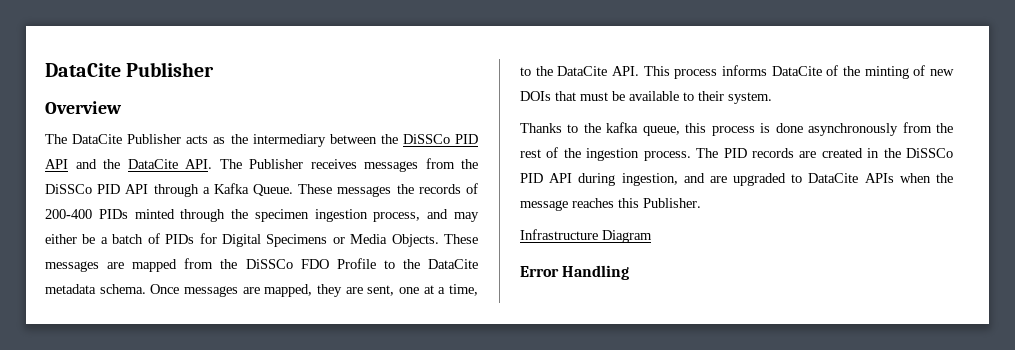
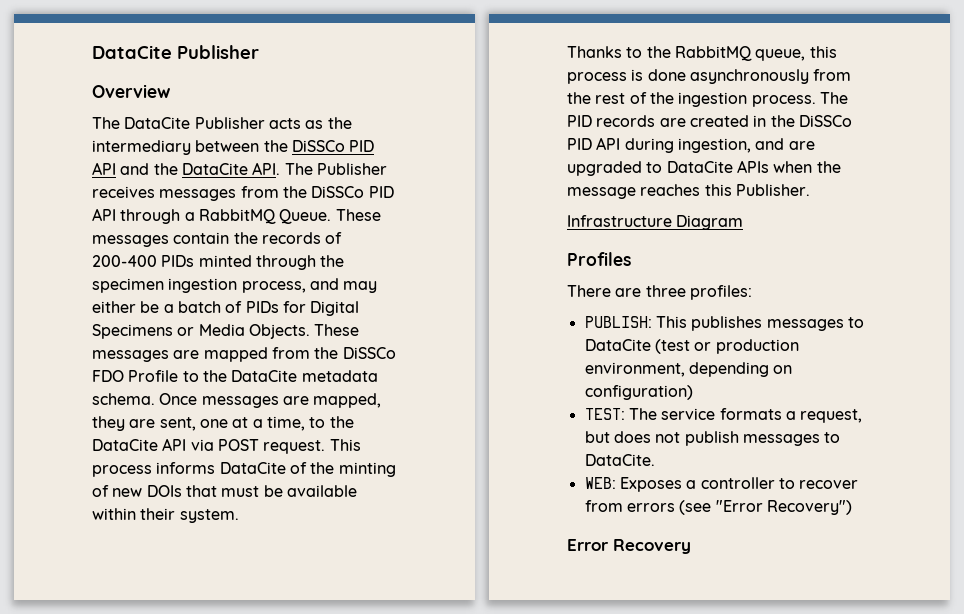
- The DataCite Publisher acts as the intermediary between the DiSSCo PID API and the DataCite API. The Publisher receives messages from the DiSSCo PID API through a Kafka Queue.
+ The DataCite Publisher acts as the intermediary between the DiSSCo PID API and the DataCite API. The Publisher receives messages from the DiSSCo PID API through a RabbitMQ Queue.
- These messages the records of 200-400 PIDs minted through the specimen ingestion process, and may either be a batch of PIDs for Digital Specimens or Media Objects.
+ These messages contain the records of 200-400 PIDs minted through the specimen ingestion process, and may either be a batch of PIDs for Digital Specimens or Media Objects.
- Once messages are mapped, they are sent, one at a time, to the DataCite API. This process informs DataCite of the minting of new DOIs that must be available to their system.
+ Once messages are mapped, they are sent, one at a time, to the DataCite API via POST request. This process informs DataCite of the minting of new DOIs that must be available within their system.
- Thanks to the kafka queue, this process is done asynchronously from the rest of the ingestion process.
+ Thanks to the RabbitMQ queue, this process is done asynchronously from the rest of the ingestion process.
+ Profiles
+ There are three profiles:
+ PUBLISH: This publishes messages to DataCite (test or production environment, depending on configuration)
+ TEST: The service formats a request, but does not publish messages to DataCite.
+ WEB: Exposes a controller to recover from errors (see "Error Recovery")
- Error Handling
+ Error Recovery

